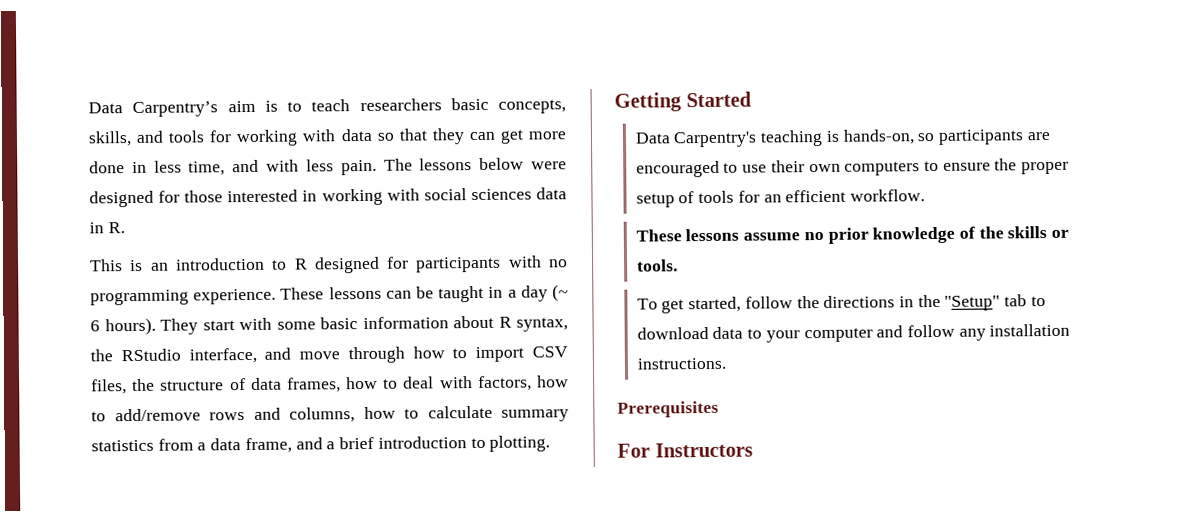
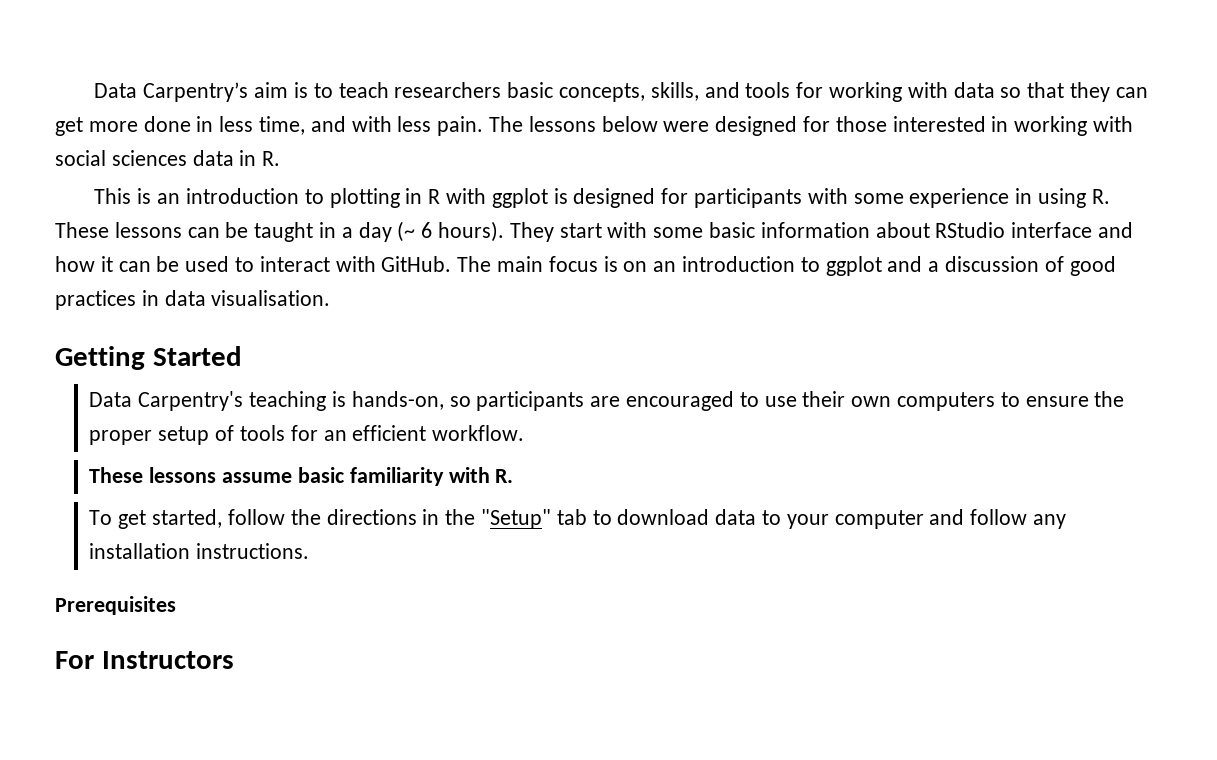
- This is an introduction to R designed for participants with no programming experience. These lessons can be taught in a day (~ 6 hours).
+ This is an introduction to plotting in R with ggplot is designed for participants with some experience in using R. These lessons can be taught in a day (~ 6 hours).
- They start with some basic information about R syntax, the RStudio interface, and move through how to import CSV files, the structure of data frames, how to deal with factors, how to add/remove rows and columns, how to calculate summary statistics from a data frame, and a brief introduction to plotting.
+ They start with some basic information about RStudio interface and how it can be used to interact with GitHub. The main focus is on an introduction to ggplot and a discussion of good practices in data visualisation.
- These lessons assume no prior knowledge of the skills or tools.
+ These lessons assume basic familiarity with R.

